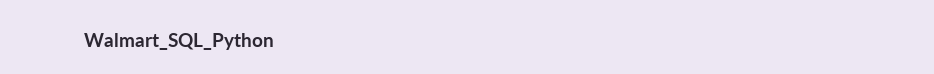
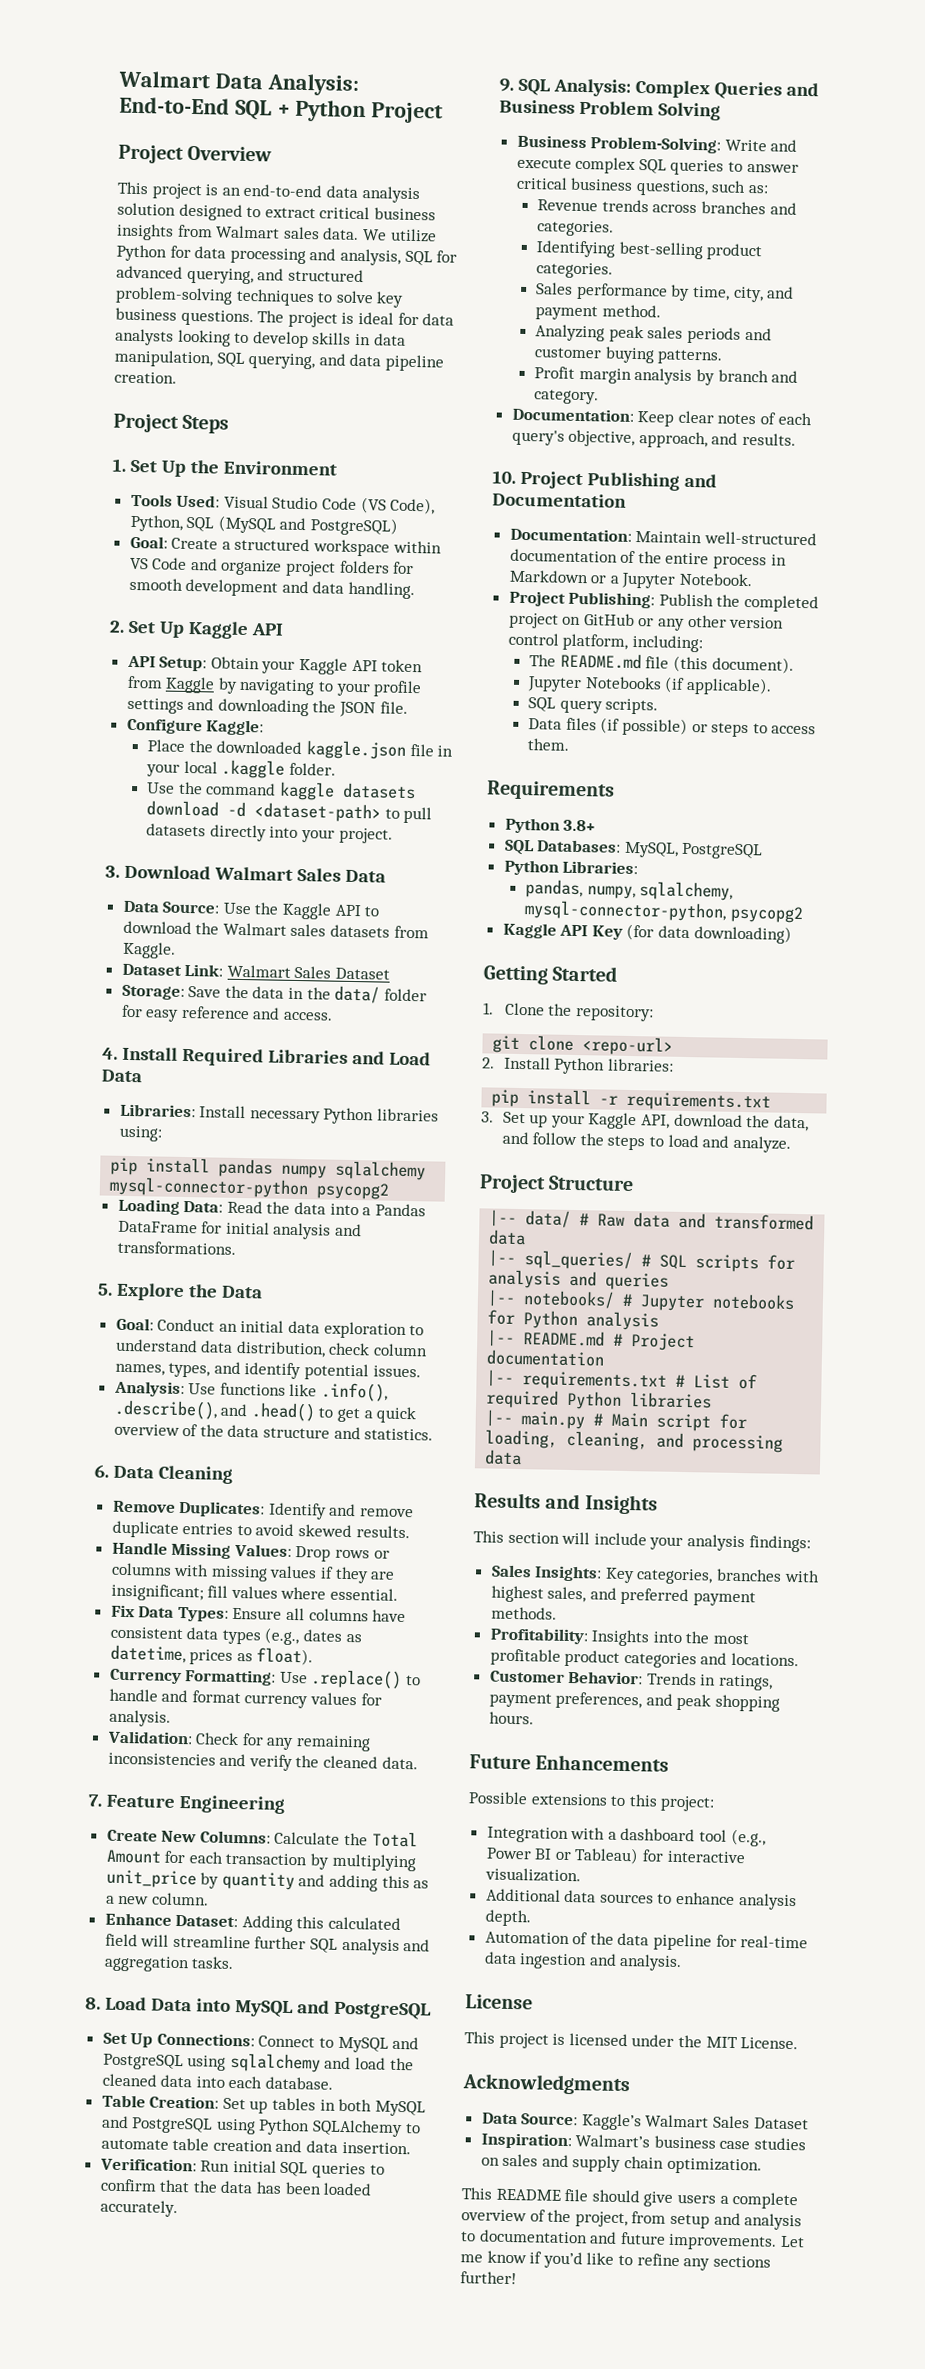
- Walmart_SQL_Python
+ Walmart Data Analysis: End-to-End SQL + Python Project
+ Project Overview
+ This project is an end-to-end data analysis solution designed to extract critical business insights from Walmart sales data. We utilize Python for data processing and analysis, SQL for advanced querying, and structured problem-solving techniques to solve key business questions. The project is ideal for data analysts looking to develop skills in data manipulation, SQL querying, and data pipeline creation.
+ Project Steps
+ 1. Set Up the Environment
+ Tools Used: Visual Studio Code (VS Code), Python, SQL (MySQL and PostgreSQL)
+ Goal: Create a structured workspace within VS Code and organize project folders for smooth development and data handling.
+ 2. Set Up Kaggle API
+ API Setup: Obtain your Kaggle API token from Kaggle by navigating to your profile settings and downloading the JSON file.
+ Configure Kaggle:
+ Place the downloaded kaggle.json file in your local .kaggle folder.
+ Use the command kaggle datasets download -d <dataset-path> to pull datasets directly into your project.
+ 3. Download Walmart Sales Data
+ Data Source: Use the Kaggle API to download the Walmart sales datasets from Kaggle.
+ Dataset Link: Walmart Sales Dataset
+ Storage: Save the data in the data/ folder for easy reference and access.
+ 4. Install Required Libraries and Load Data
+ Libraries: Install necessary Python libraries using:
+ pip install pandas numpy sqlalchemy mysql-connector-python psycopg2
+ Loading Data: Read the data into a Pandas DataFrame for initial analysis and transformations.
+ 5. Explore the Data
+ Goal: Conduct an initial data exploration to understand data distribution, check column names, types, and identify potential issues.
+ Analysis: Use functions like .info(), .describe(), and .head() to get a quick overview of the data structure and statistics.
+ 6. Data Cleaning
+ Remove Duplicates: Identify and remove duplicate entries to avoid skewed results.
+ Handle Missing Values: Drop rows or columns with missing values if they are insignificant; fill values where essential.
+ Fix Data Types: Ensure all columns have consistent data types (e.g., dates as datetime, prices as float).
+ Currency Formatting: Use .replace() to handle and format currency values for analysis.
+ Validation: Check for any remaining inconsistencies and verify the cleaned data.
+ 7. Feature Engineering
+ Create New Columns: Calculate the Total Amount for each transaction by multiplying unit_price by quantity and adding this as a new column.
+ Enhance Dataset: Adding this calculated field will streamline further SQL analysis and aggregation tasks.
+ 8. Load Data into MySQL and PostgreSQL
+ Set Up Connections: Connect to MySQL and PostgreSQL using sqlalchemy and load the cleaned data into each database.
+ Table Creation: Set up tables in both MySQL and PostgreSQL using Python SQLAlchemy to automate table creation and data insertion.
+ Verification: Run initial SQL queries to confirm that the data has been loaded accurately.
+ 9. SQL Analysis: Complex Queries and Business Problem Solving
+ Business Problem-Solving: Write and execute complex SQL queries to answer critical business questions, such as:
+ Revenue trends across branches and categories.
+ Identifying best-selling product categories.
+ Sales performance by time, city, and payment method.
+ Analyzing peak sales periods and customer buying patterns.
+ Profit margin analysis by branch and category.
+ Documentation: Keep clear notes of each query's objective, approach, and results.
+ 10. Project Publishing and Documentation
+ Documentation: Maintain well-structured documentation of the entire process in Markdown or a Jupyter Notebook.
+ Project Publishing: Publish the completed project on GitHub or any other version control platform, including:
+ The README.md file (this document).
+ Jupyter Notebooks (if applicable).
+ SQL query scripts.
+ Data files (if possible) or steps to access them.
+ Requirements
+ Python 3.8+
+ SQL Databases: MySQL, PostgreSQL
+ Python Libraries:
+ pandas, numpy, sqlalchemy, mysql-connector-python, psycopg2
+ Kaggle API Key (for data downloading)
+ Getting Started
+ 1. Clone the repository:
+ git clone <repo-url>
+ 2. Install Python libraries:
+ pip install -r requirements.txt
+ 3. Set up your Kaggle API, download the data, and follow the steps to load and analyze.
+ Project Structure
+ |-- data/ # Raw data and transformed data
+ |-- sql_queries/ # SQL scripts for analysis and queries
+ |-- notebooks/ # Jupyter notebooks for Python analysis
+ |-- README.md # Project documentation
+ |-- requirements.txt # List of required Python libraries
+ |-- main.py # Main script for loading, cleaning, and processing data
+ Results and Insights
+ This section will include your analysis findings:
+ Sales Insights: Key categories, branches with highest sales, and preferred payment methods.
+ Profitability: Insights into the most profitable product categories and locations.
+ Customer Behavior: Trends in ratings, payment preferences, and peak shopping hours.
+ Future Enhancements
+ Possible extensions to this project:
+ Integration with a dashboard tool (e.g., Power BI or Tableau) for interactive visualization.
+ Additional data sources to enhance analysis depth.
+ Automation of the data pipeline for real-time data ingestion and analysis.
+ License
+ This project is licensed under the MIT License.
+ Acknowledgments
+ Data Source: Kaggle’s Walmart Sales Dataset
+ Inspiration: Walmart’s business case studies on sales and supply chain optimization.
+ This README file should give users a complete overview of the project, from setup and analysis to documentation and future improvements. Let me know if you’d like to refine any sections further!

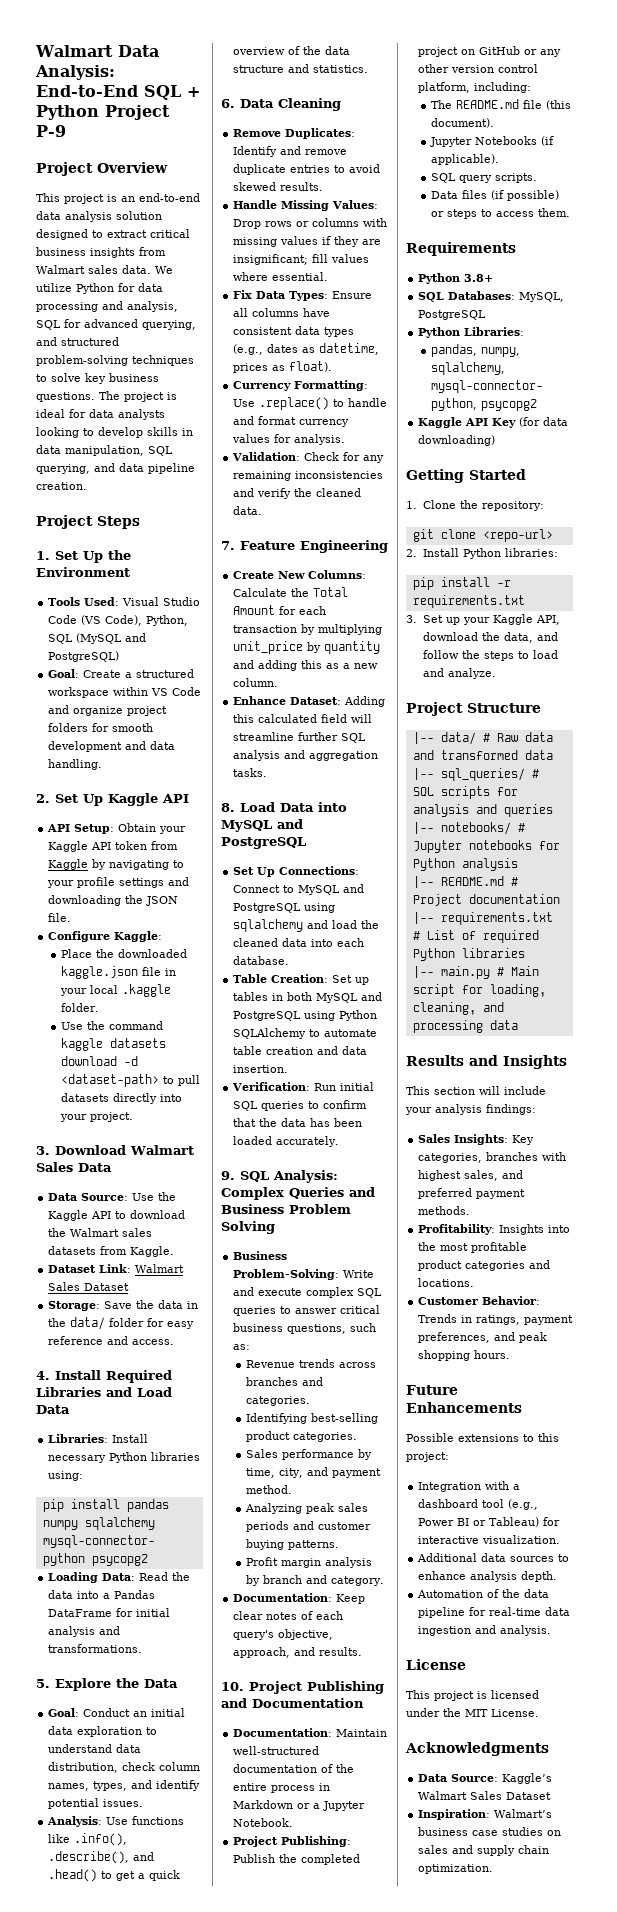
- Walmart Data Analysis: End-to-End SQL + Python Project
+ Walmart Data Analysis: End-to-End SQL + Python Project P-9
- This README file should give users a complete overview of the project, from setup and analysis to documentation and future improvements. Let me know if you’d like to refine any sections further!

